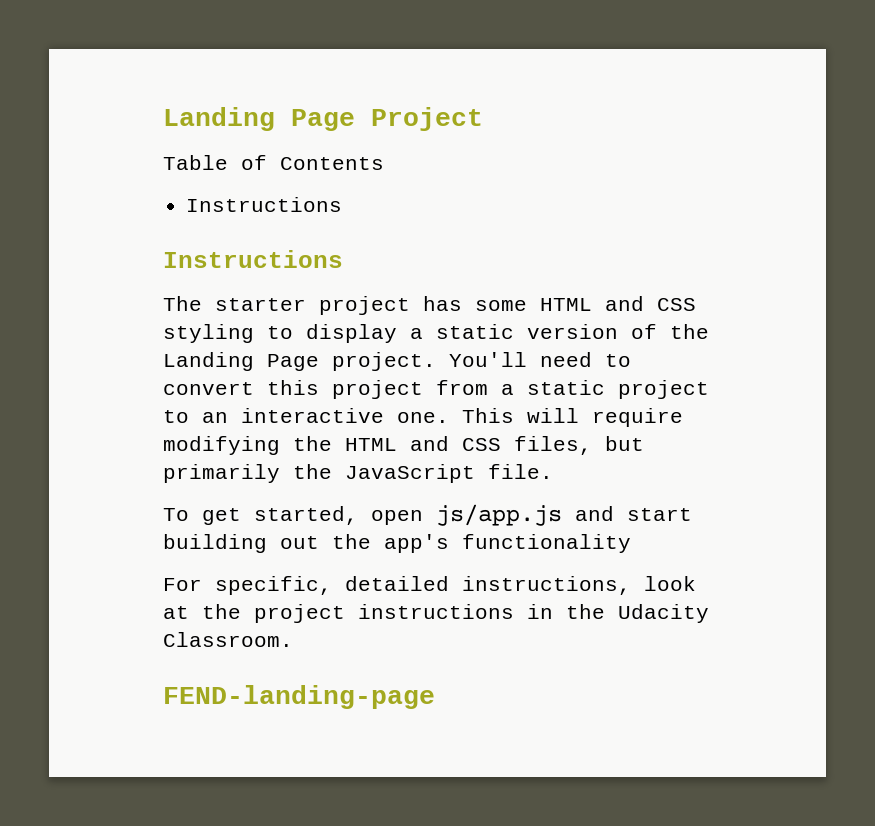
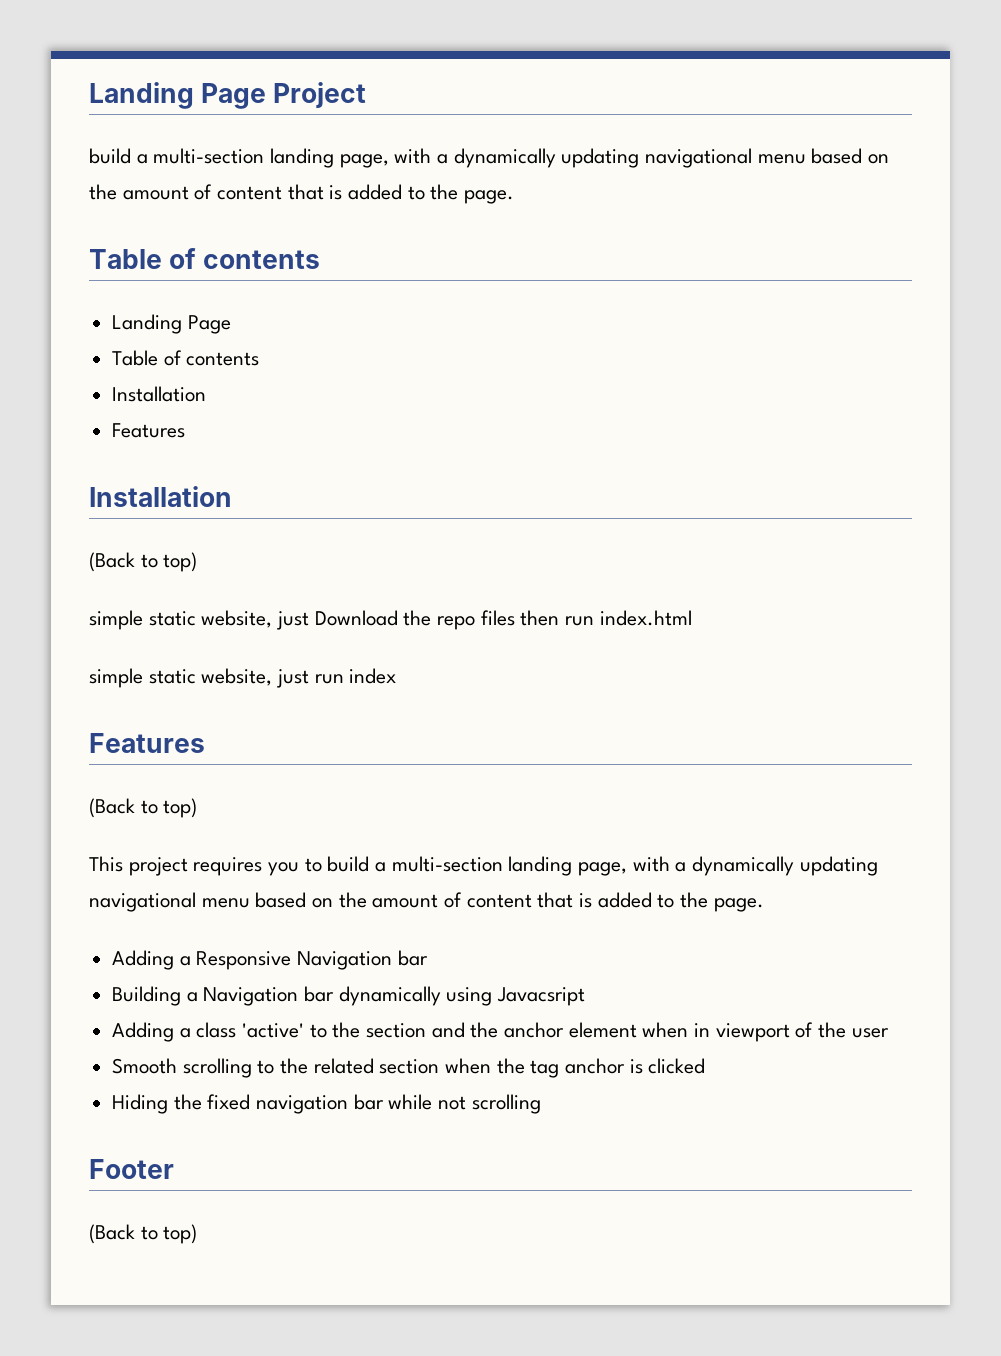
  Landing Page Project
- Table of Contents
- Instructions
- Instructions
- The starter project has some HTML and CSS styling to display a static version of the Landing Page project. You'll need to convert this project from a static project to an interactive one. This will require modifying the HTML and CSS files, but primarily the JavaScript file.
- To get started, open js/app.js and start building out the app's functionality
- For specific, detailed instructions, look at the project instructions in the Udacity Classroom.
- FEND-landing-page
+ build a multi-section landing page, with a dynamically updating navigational menu based on the amount of content that is added to the page.
+ Table of contents
+ Landing Page
+ Table of contents
+ Installation
+ Features
+ Installation
+ (Back to top)
+ simple static website, just Download the repo files then run index.html
+ simple static website, just run index
+ Features
+ (Back to top)
+ This project requires you to build a multi-section landing page, with a dynamically updating navigational menu based on the amount of content that is added to the page.
+ Adding a Responsive Navigation bar
+ Building a Navigation bar dynamically using Javacsript
+ Adding a class 'active' to the section and the anchor element when in viewport of the user
+ Smooth scrolling to the related section when the tag anchor is clicked
+ Hiding the fixed navigation bar while not scrolling
+ Footer
+ (Back to top)

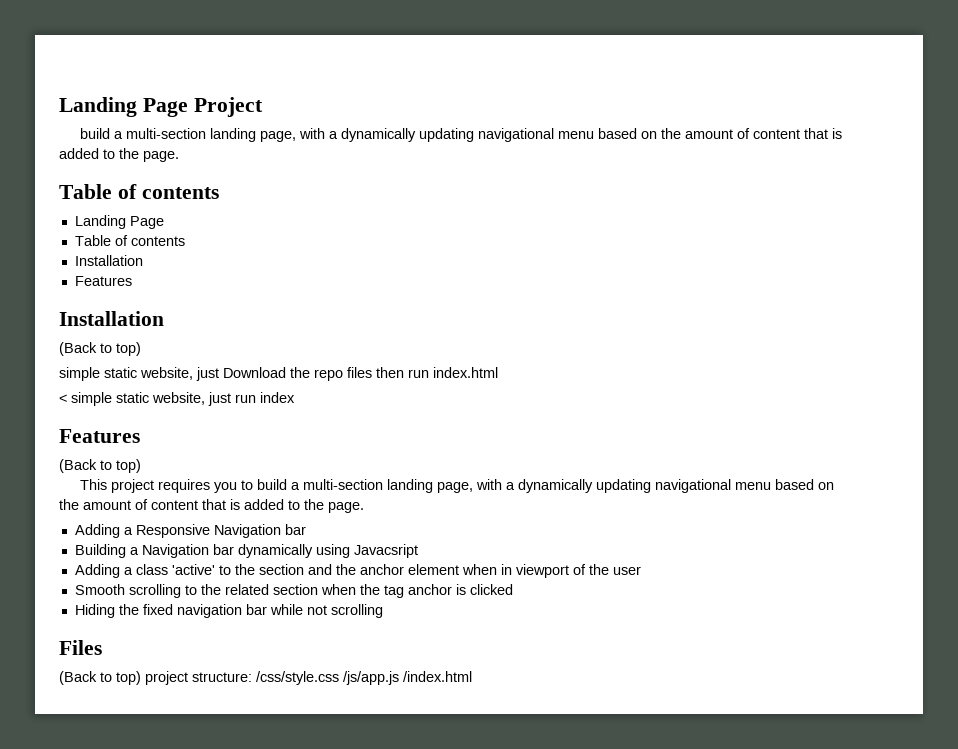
- simple static website, just run index
+ < simple static website, just run index
- Footer
- (Back to top)
+ Files
+ (Back to top) project structure: /css/style.css /js/app.js /index.html

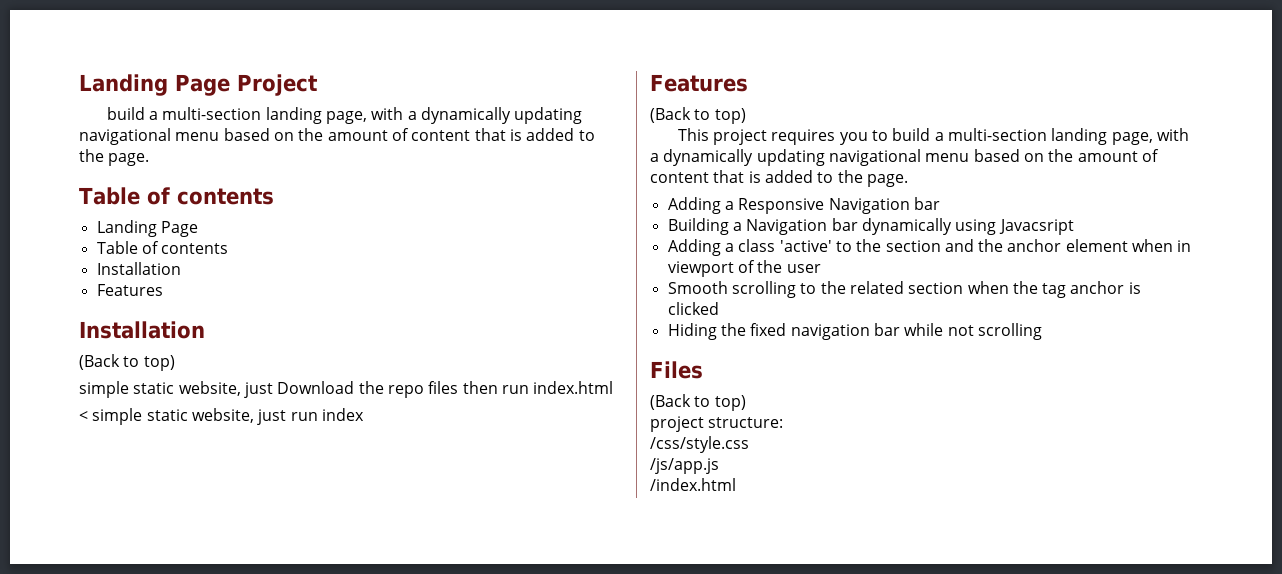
  Files
- (Back to top) project structure: /css/style.css /js/app.js /index.html
+ (Back to top)
+ project structure:
+ /css/style.css
+ /js/app.js
+ /index.html

